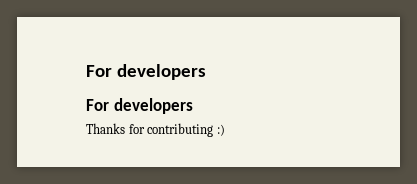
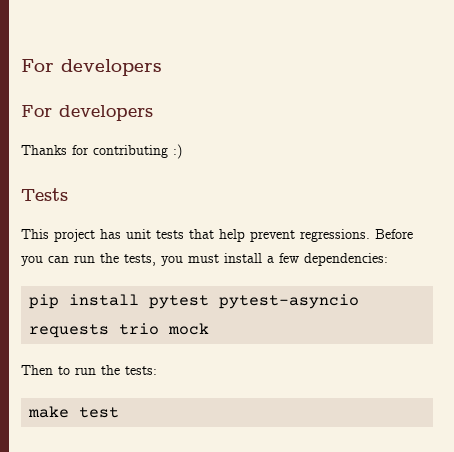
+ Tests
+ This project has unit tests that help prevent regressions. Before you can run the tests, you must install a few dependencies:
+ pip install pytest pytest-asyncio requests trio mock
+ Then to run the tests:
+ make test

